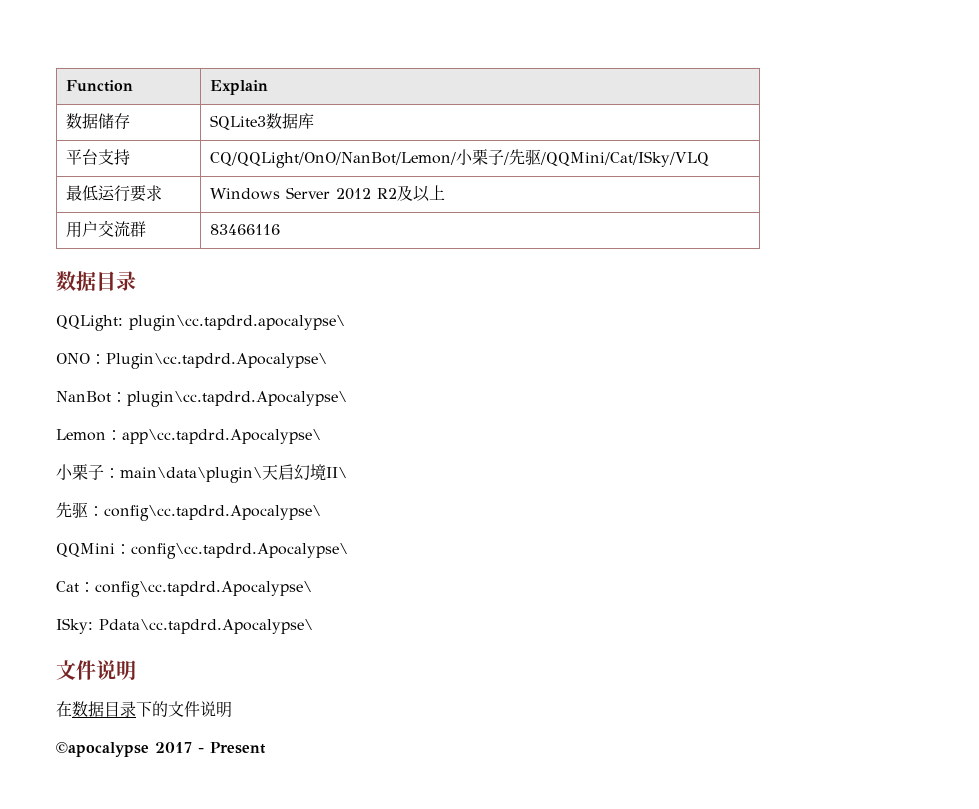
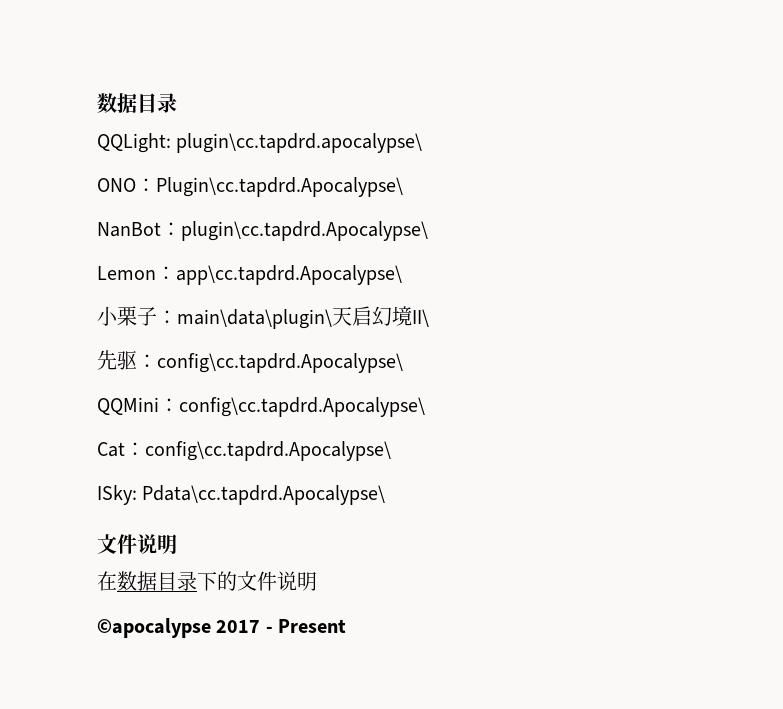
- Function | Explain
- 数据储存 | SQLite3数据库
- 平台支持 | CQ/QQLight/OnO/NanBot/Lemon/小栗子/先驱/QQMini/Cat/ISky/VLQ
- 最低运行要求 | Windows Server 2012 R2及以上
- 用户交流群 | 83466116

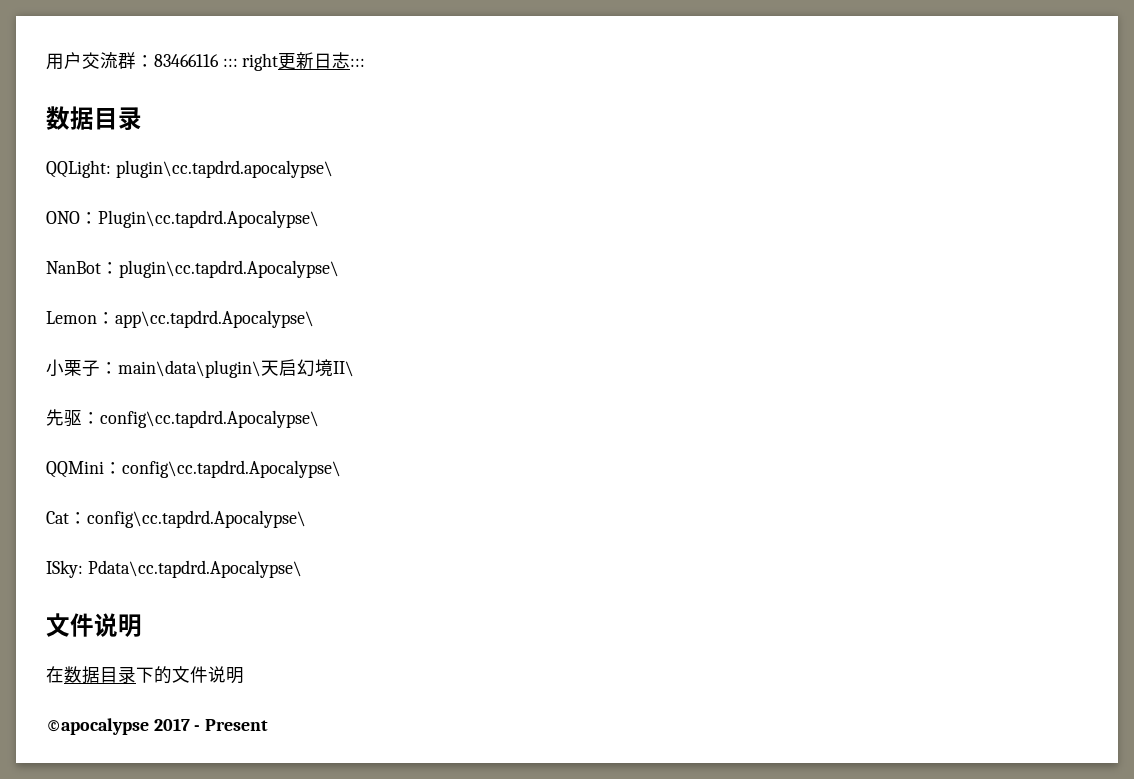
+ 用户交流群：83466116 ::: right更新日志:::

